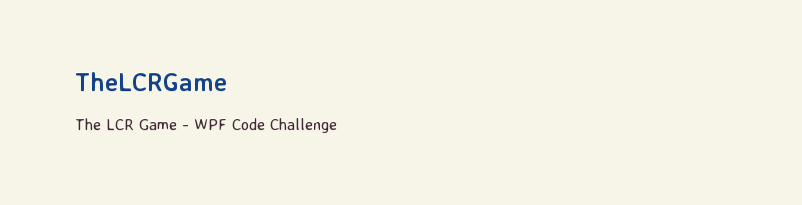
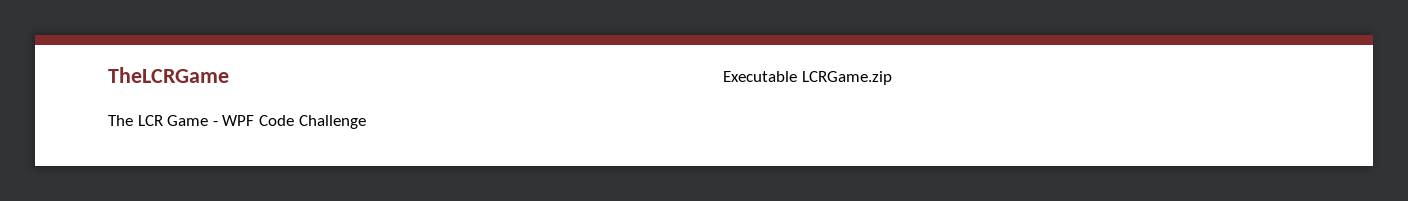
+ Executable LCRGame.zip

